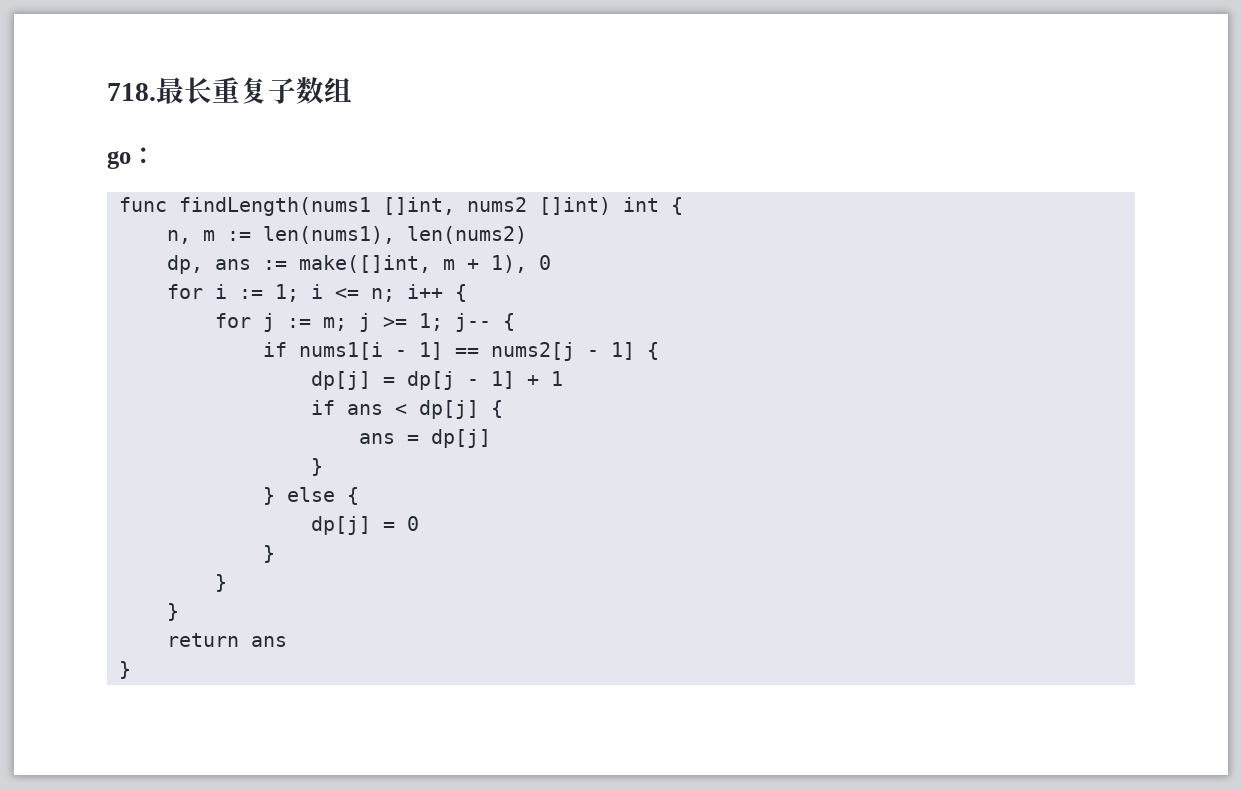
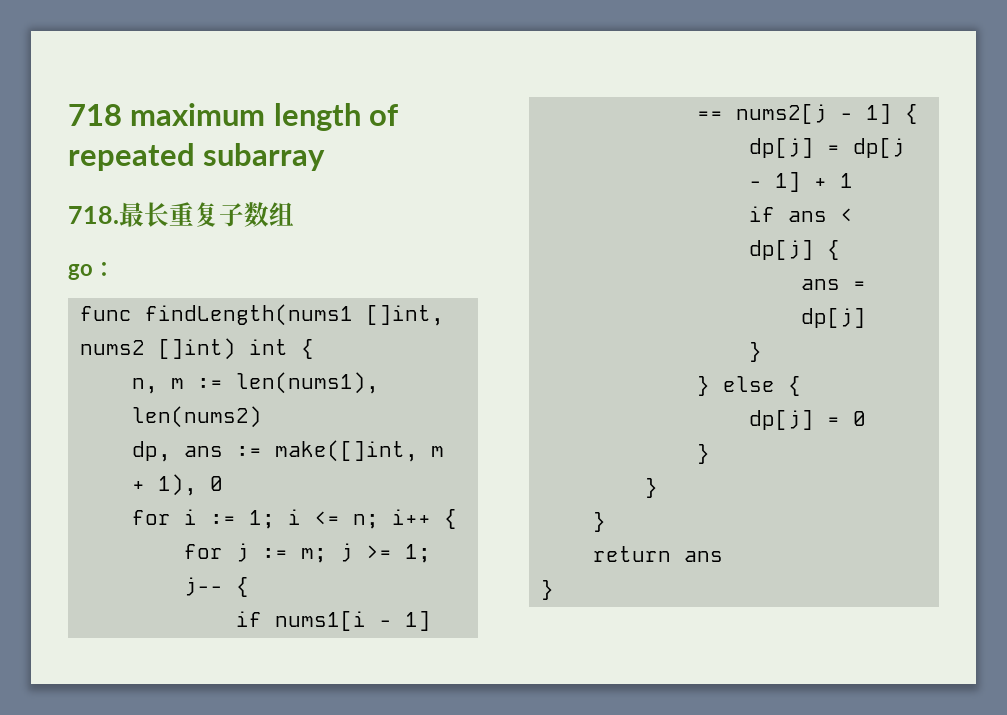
+ 718 maximum length of repeated subarray

